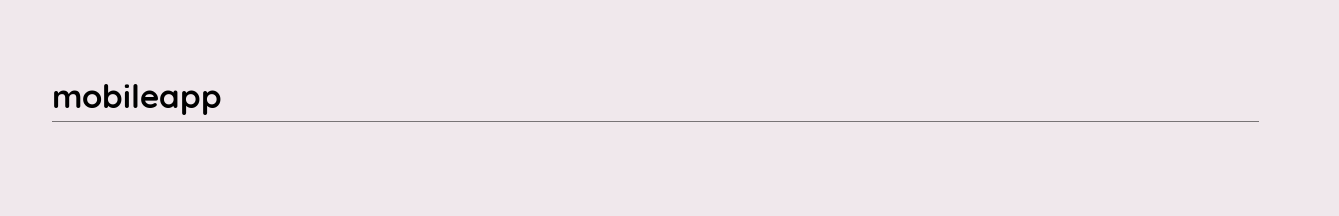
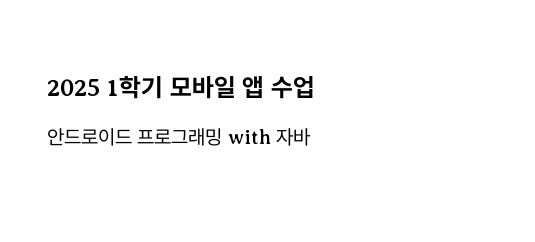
- mobileapp
+ 2025 1학기 모바일 앱 수업
+ 안드로이드 프로그래밍 with 자바

